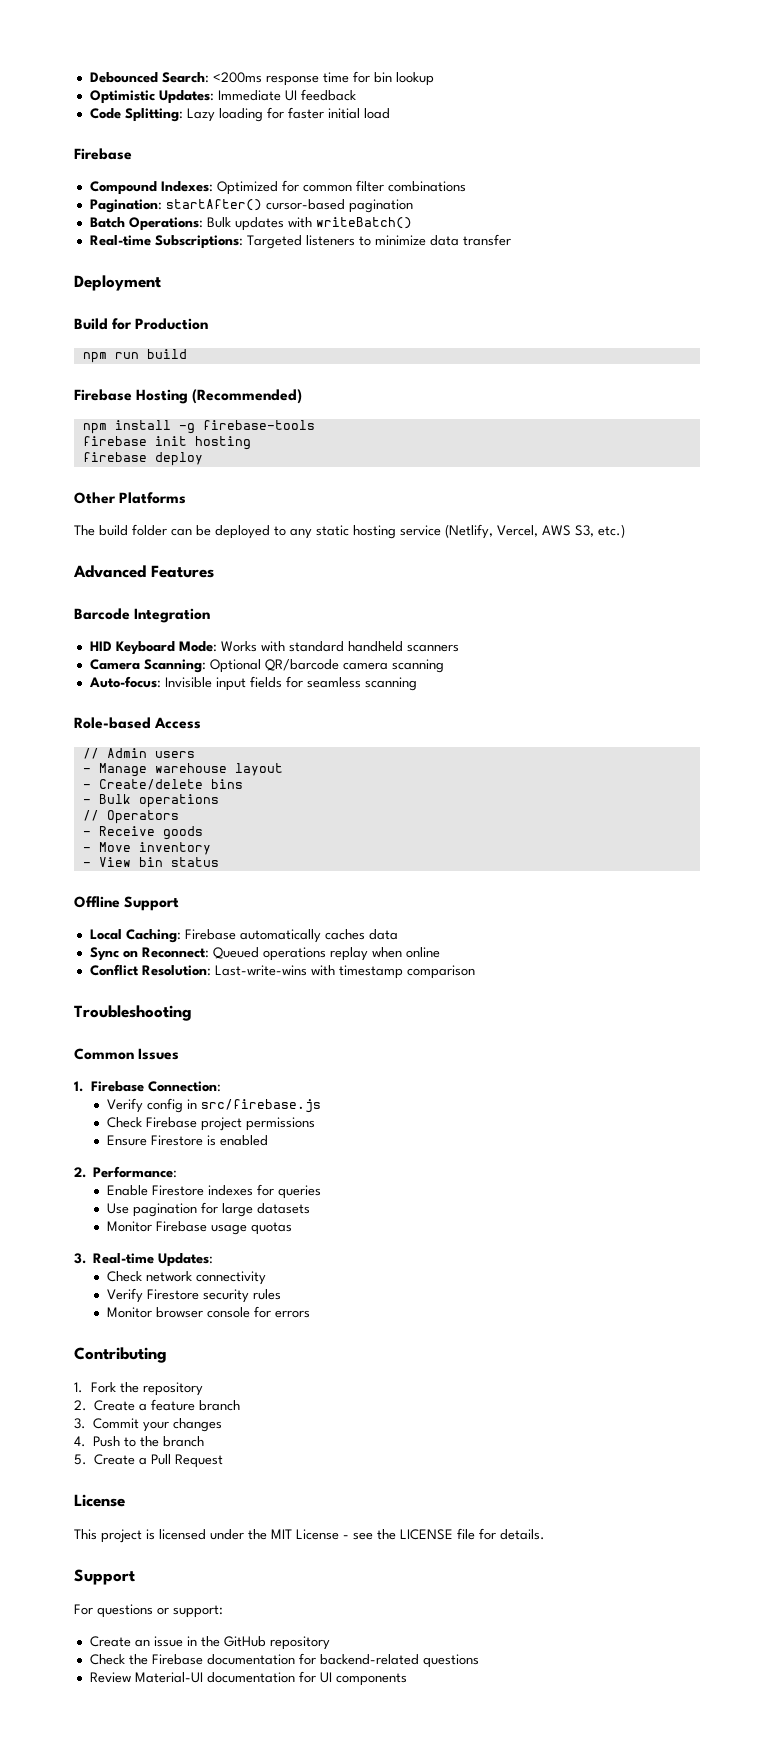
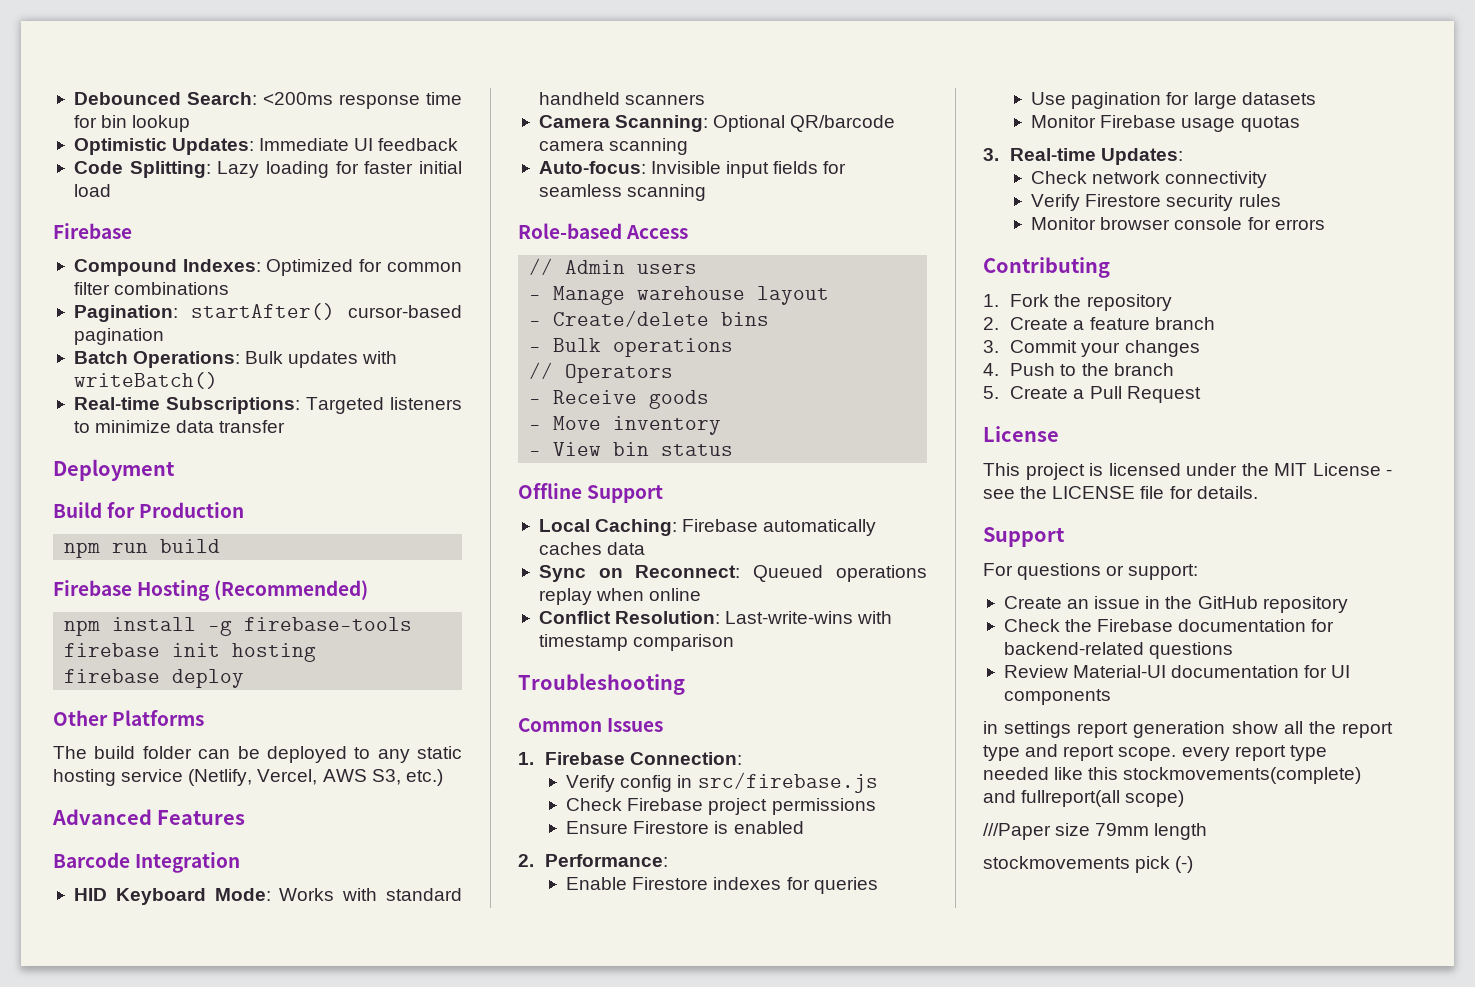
+ in settings report generation show all the report type and report scope. every report type needed like this stockmovements(complete) and fullreport(all scope)
+ ///Paper size 79mm length
+ stockmovements pick (-)

